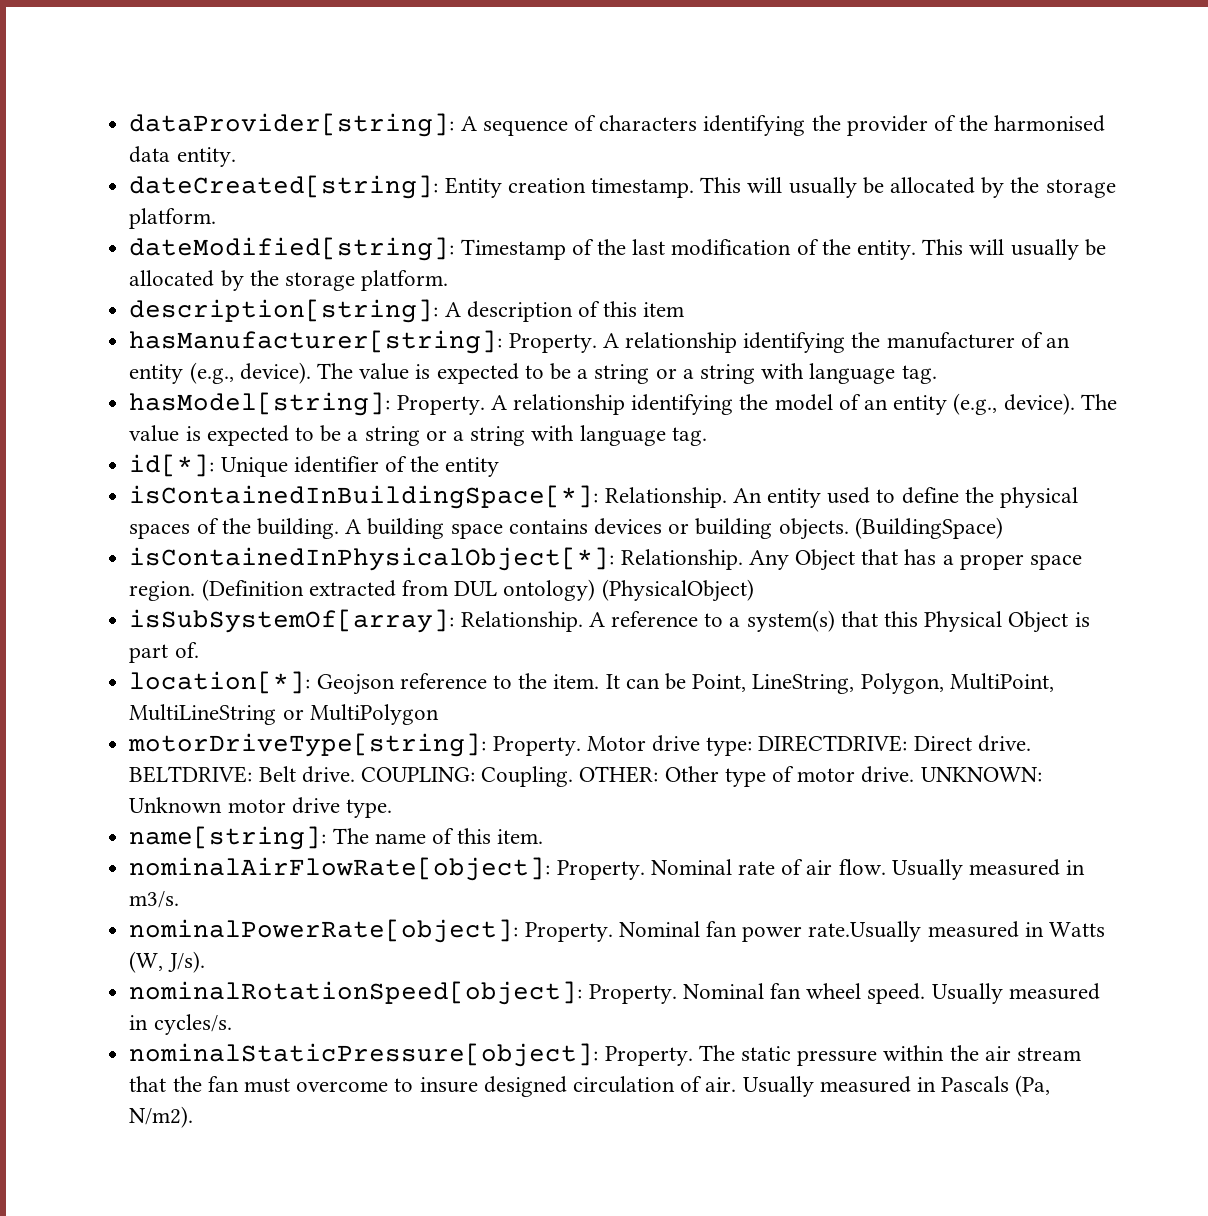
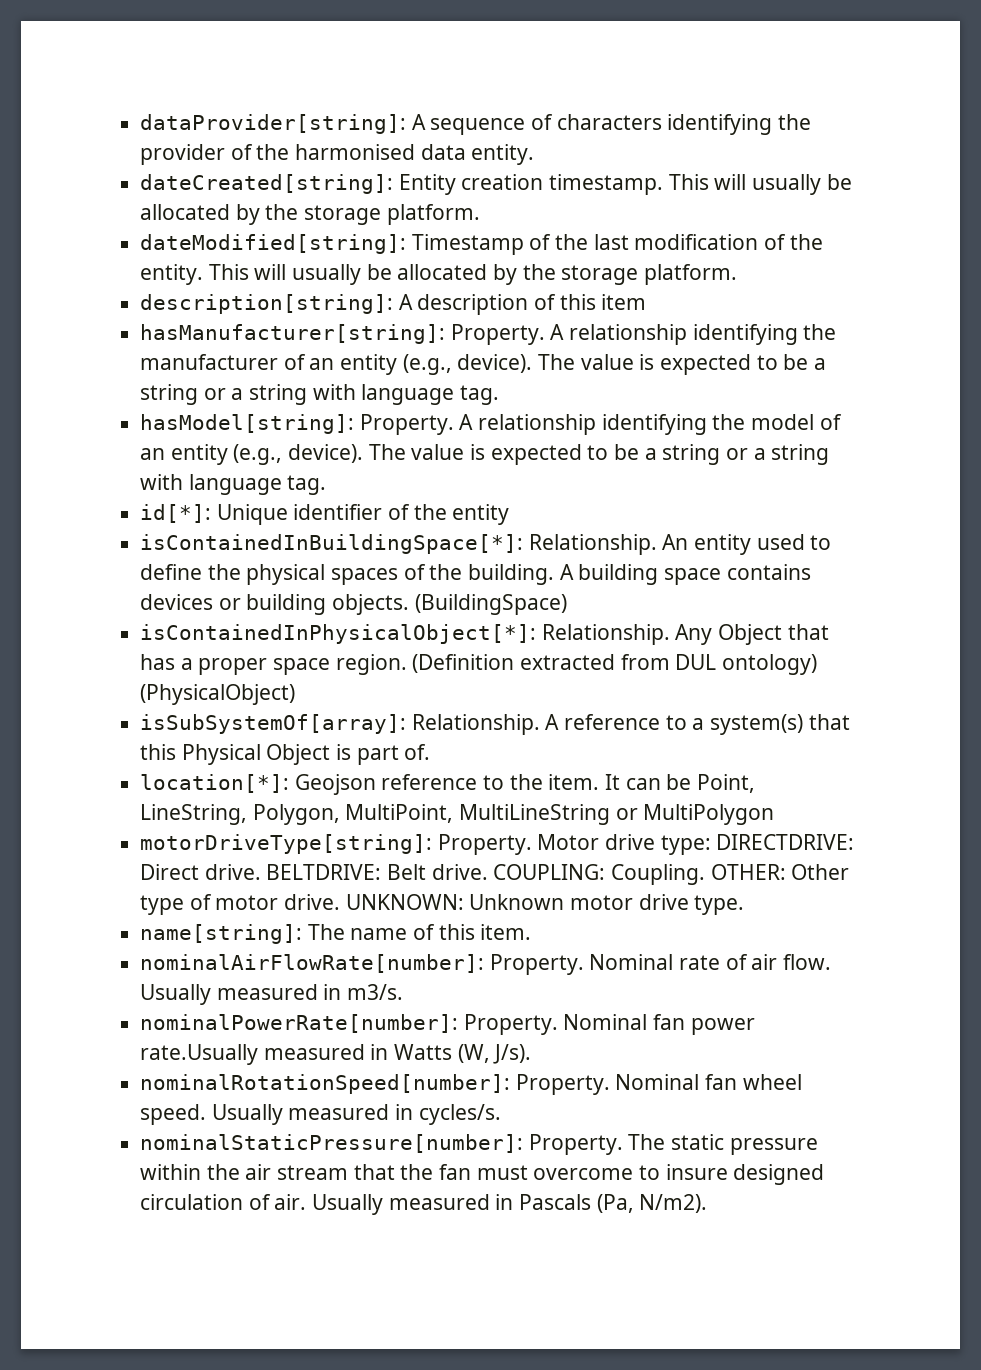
- nominalAirFlowRate[object]: Property.
+ nominalAirFlowRate[number]: Property.
- nominalPowerRate[object]: Property.
+ nominalPowerRate[number]: Property.
- nominalRotationSpeed[object]: Property.
+ nominalRotationSpeed[number]: Property.
- nominalStaticPressure[object]: Property.
+ nominalStaticPressure[number]: Property.

